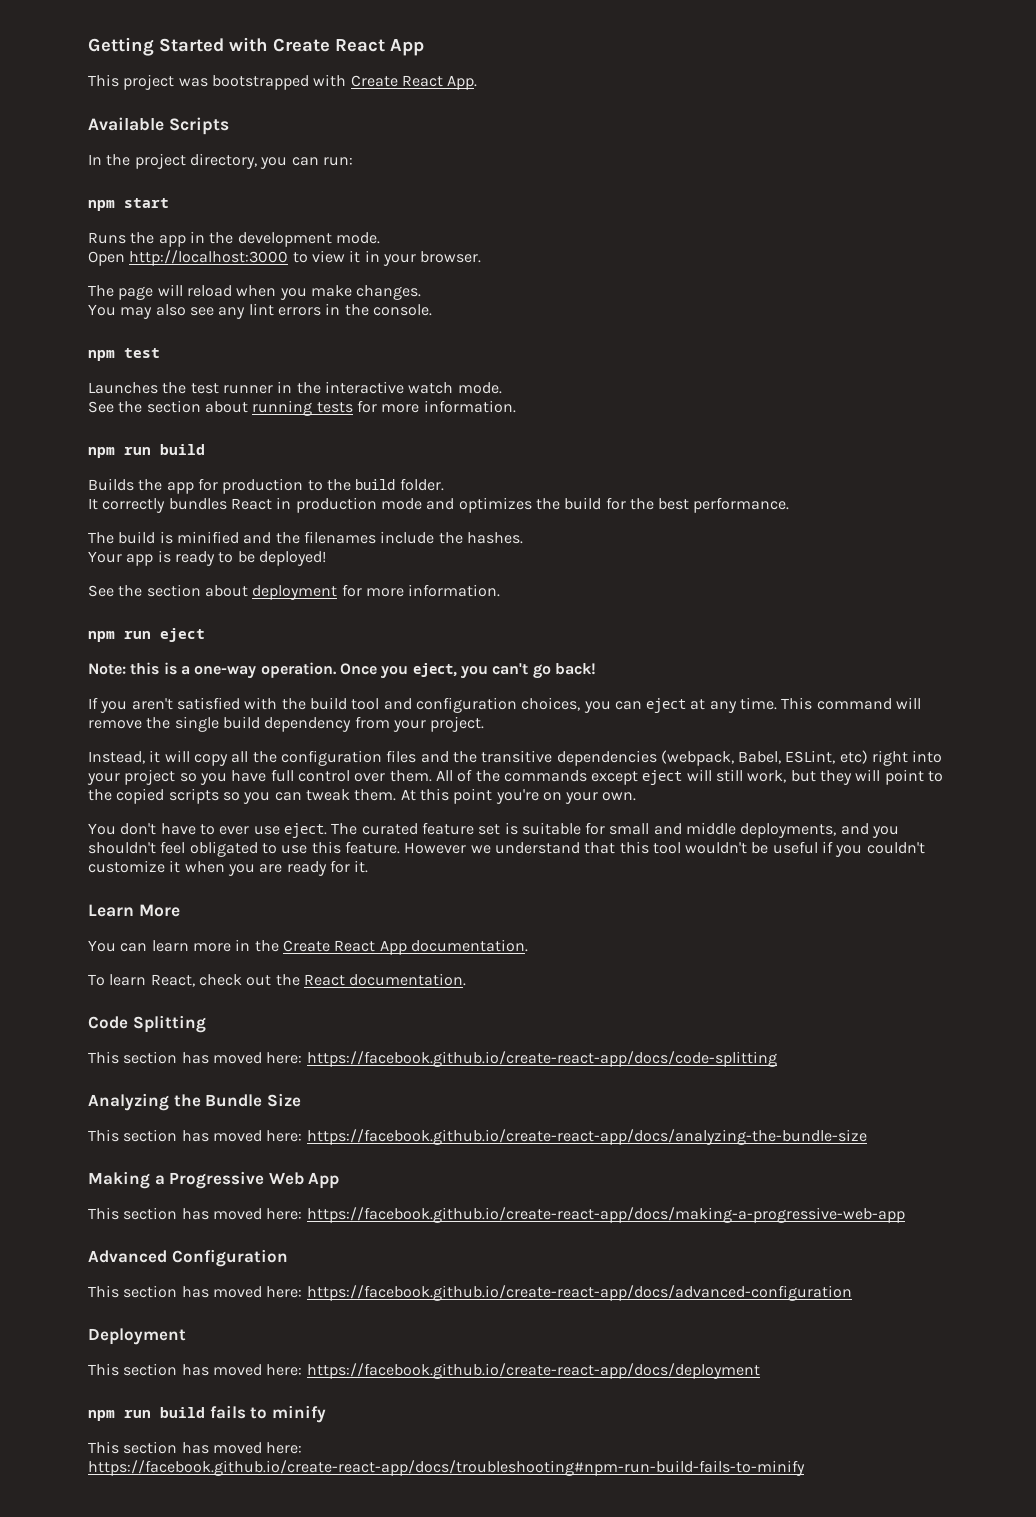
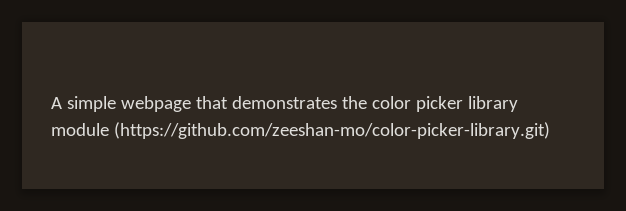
- Getting Started with Create React App
- This project was bootstrapped with Create React App.
- Available Scripts
- In the project directory, you can run:
- npm start
- Runs the app in the development mode.
- Open http://localhost:3000 to view it in your browser.
- The page will reload when you make changes.
- You may also see any lint errors in the console.
- npm test
- Launches the test runner in the interactive watch mode.
- See the section about running tests for more information.
- npm run build
- Builds the app for production to the build folder.
- It correctly bundles React in production mode and optimizes the build for the best performance.
- The build is minified and the filenames include the hashes.
- Your app is ready to be deployed!
- See the section about deployment for more information.
- npm run eject
- Note: this is a one-way operation. Once you eject, you can't go back!
- If you aren't satisfied with the build tool and configuration choices, you can eject at any time. This command will remove the single build dependency from your project.
- Instead, it will copy all the configuration files and the transitive dependencies (webpack, Babel, ESLint, etc) right into your project so you have full control over them. All of the commands except eject will still work, but they will point to the copied scripts so you can tweak them. At this point you're on your own.
- You don't have to ever use eject. The curated feature set is suitable for small and middle deployments, and you shouldn't feel obligated to use this feature. However we understand that this tool wouldn't be useful if you couldn't customize it when you are ready for it.
- Learn More
- You can learn more in the Create React App documentation.
- To learn React, check out the React documentation.
- Code Splitting
- This section has moved here: https://facebook.github.io/create-react-app/docs/code-splitting
- Analyzing the Bundle Size
- This section has moved here: https://facebook.github.io/create-react-app/docs/analyzing-the-bundle-size
- Making a Progressive Web App
- This section has moved here: https://facebook.github.io/create-react-app/docs/making-a-progressive-web-app
- Advanced Configuration
- This section has moved here: https://facebook.github.io/create-react-app/docs/advanced-configuration
- Deployment
- This section has moved here: https://facebook.github.io/create-react-app/docs/deployment
- npm run build fails to minify
- This section has moved here: https://facebook.github.io/create-react-app/docs/troubleshooting#npm-run-build-fails-to-minify
+ A simple webpage that demonstrates the color picker library module (https://github.com/zeeshan-mo/color-picker-library.git)

